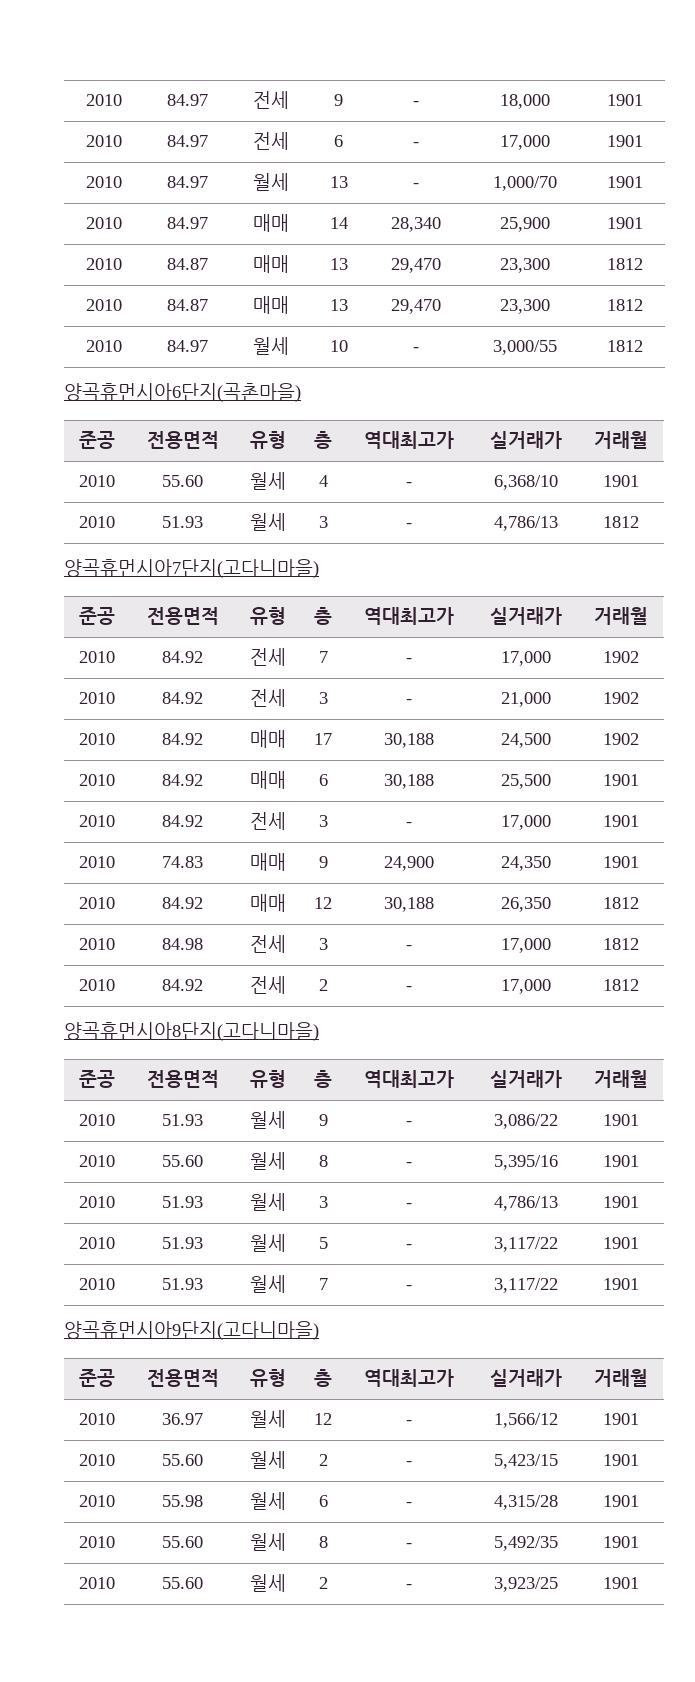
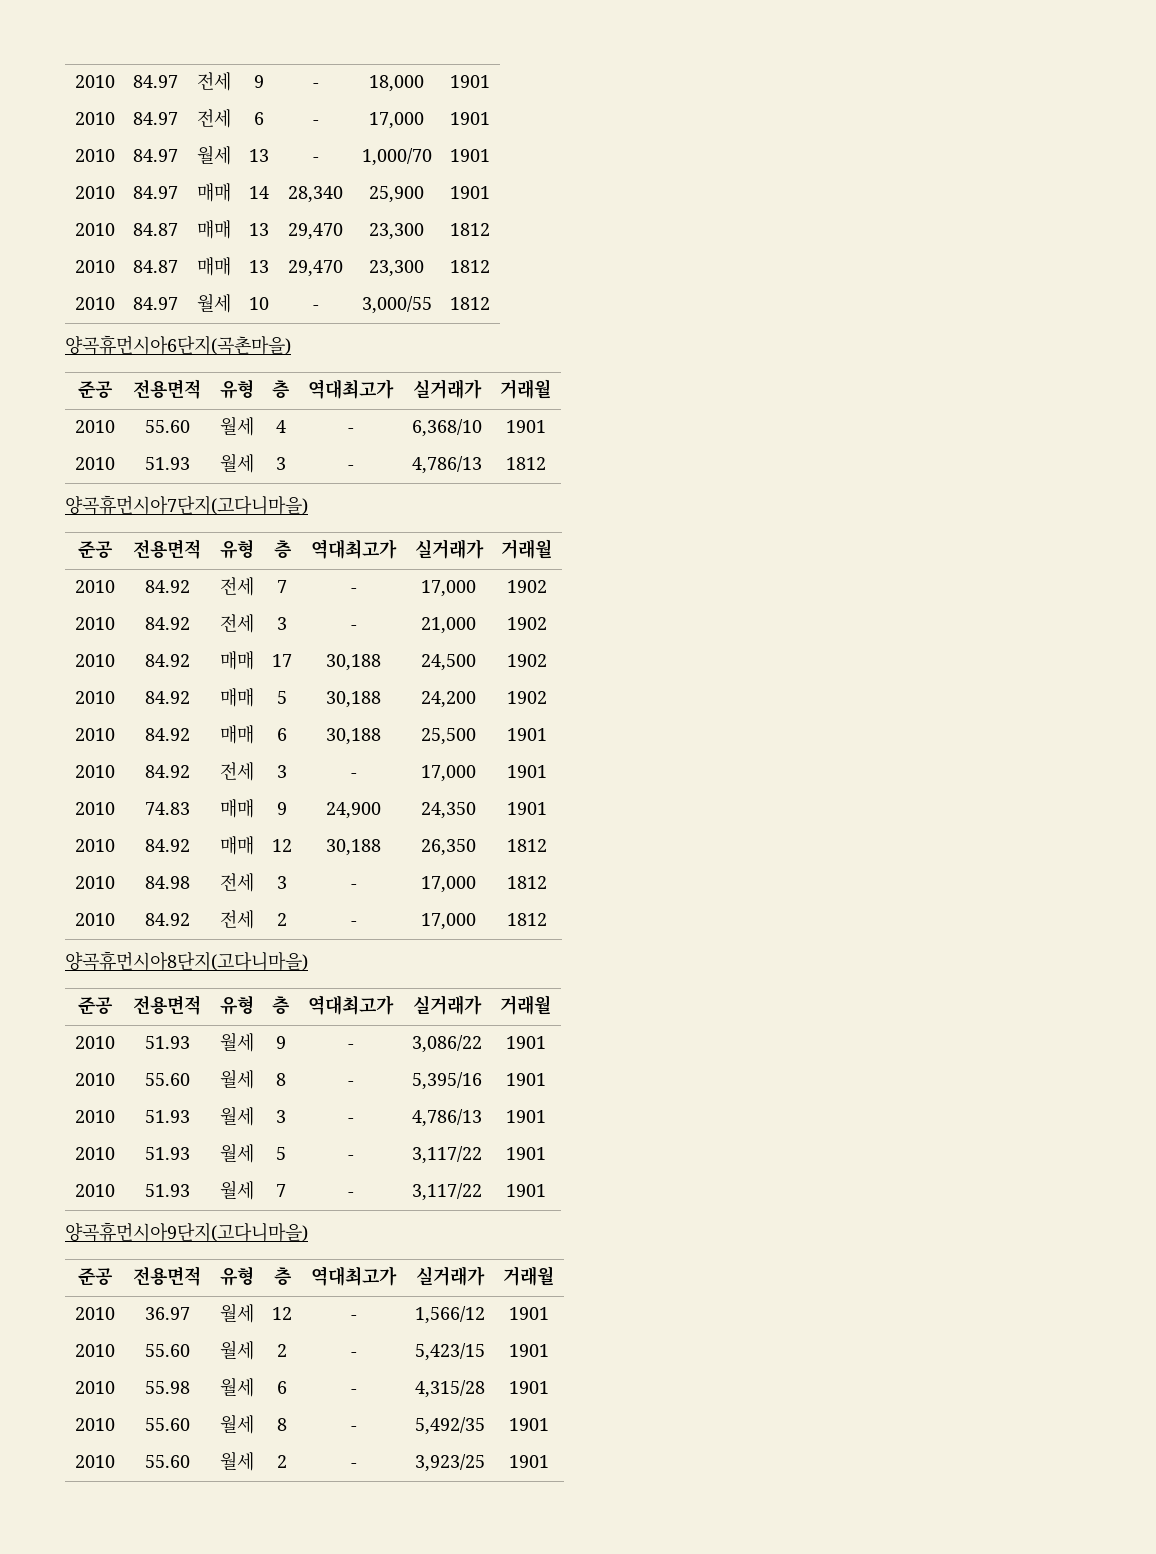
+ 2010 | 84.92 | 매매 | 5 | 30,188 | 24,200 | 1902

